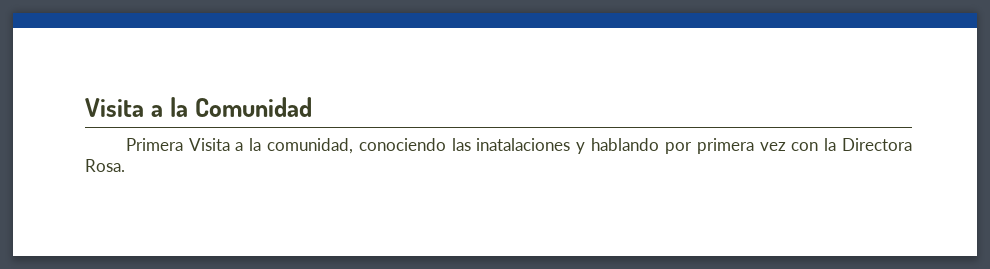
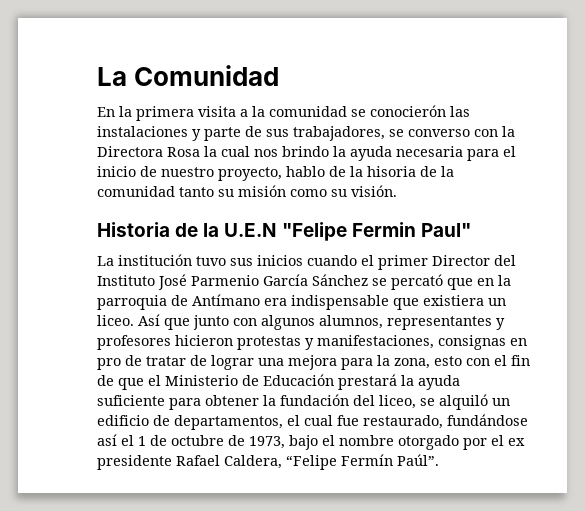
- Visita a la Comunidad
- Primera Visita a la comunidad, conociendo las inatalaciones y hablando por primera vez con la Directora Rosa.
+ La Comunidad
+ En la primera visita a la comunidad se conocierón las instalaciones y parte de sus trabajadores, se converso con la Directora Rosa la cual nos brindo la ayuda necesaria para el inicio de nuestro proyecto, hablo de la hisoria de la comunidad tanto su misión como su visión.
+ Historia de la U.E.N "Felipe Fermin Paul"
+ La institución tuvo sus inicios cuando el primer Director del Instituto José Parmenio García Sánchez se percató que en la parroquia de Antímano era indispensable que existiera un liceo. Así que junto con algunos alumnos, representantes y profesores hicieron protestas y manifestaciones, consignas en pro de tratar de lograr una mejora para la zona, esto con el fin de que el Ministerio de Educación prestará la ayuda suficiente para obtener la fundación del liceo, se alquiló un edificio de departamentos, el cual fue restaurado, fundándose así el 1 de octubre de 1973, bajo el nombre otorgado por el ex presidente Rafael Caldera, “Felipe Fermín Paúl”.

